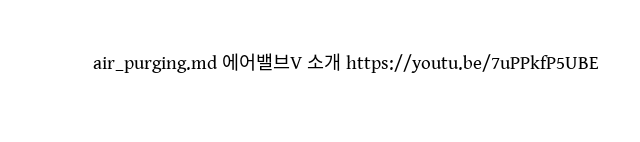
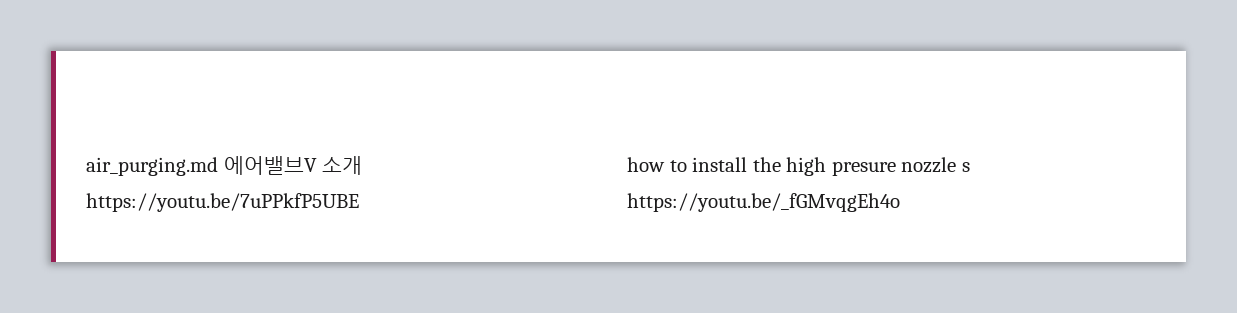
+ how to install the high presure nozzle s https://youtu.be/_fGMvqgEh4o

